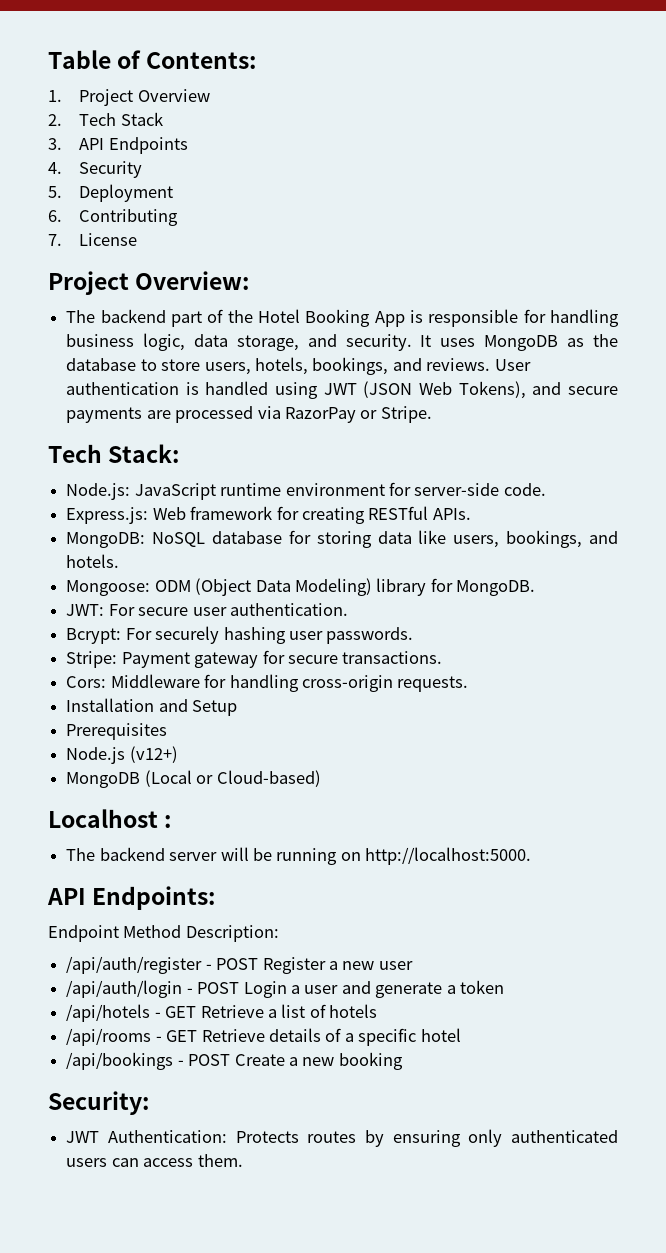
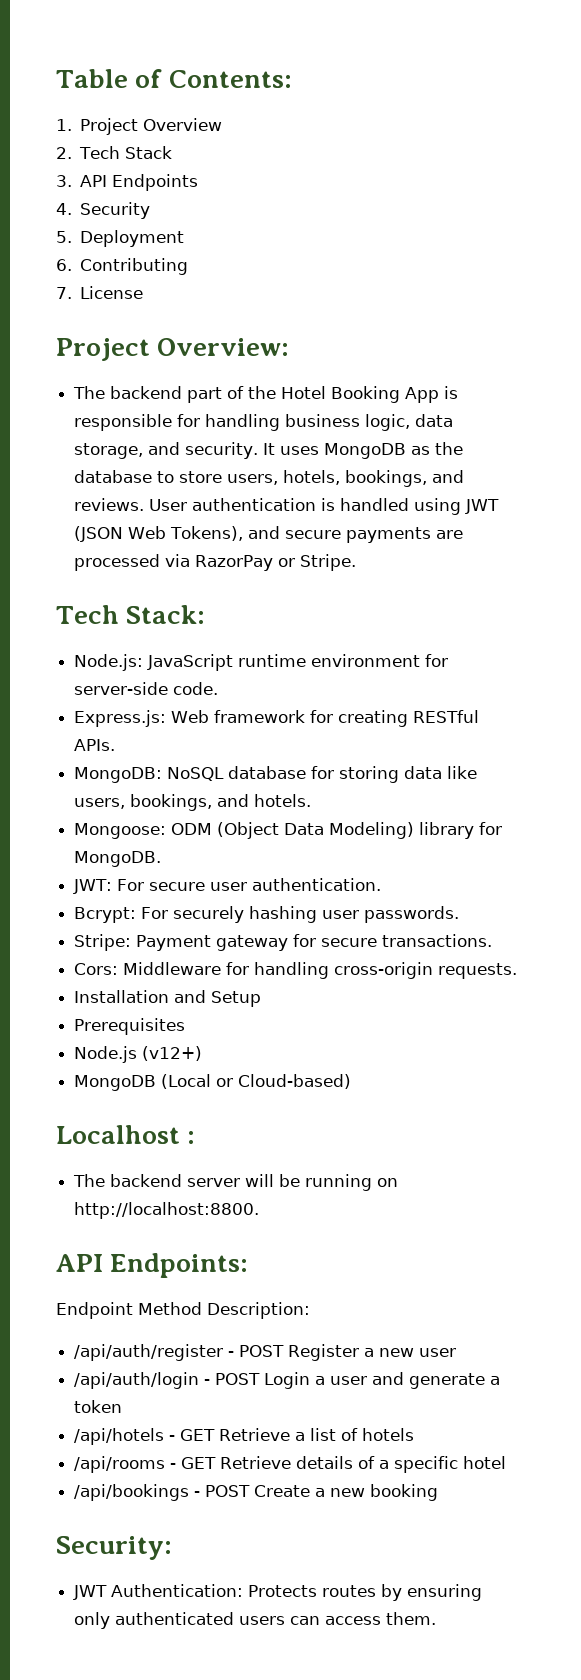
- The backend server will be running on http://localhost:5000.
+ The backend server will be running on http://localhost:8800.

